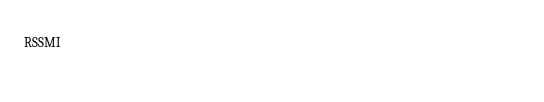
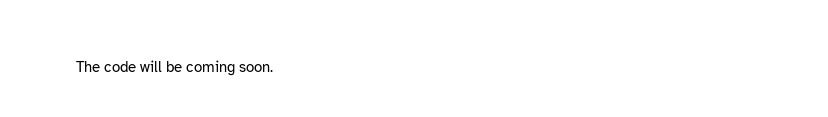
- RSSMI
+ The code will be coming soon.

